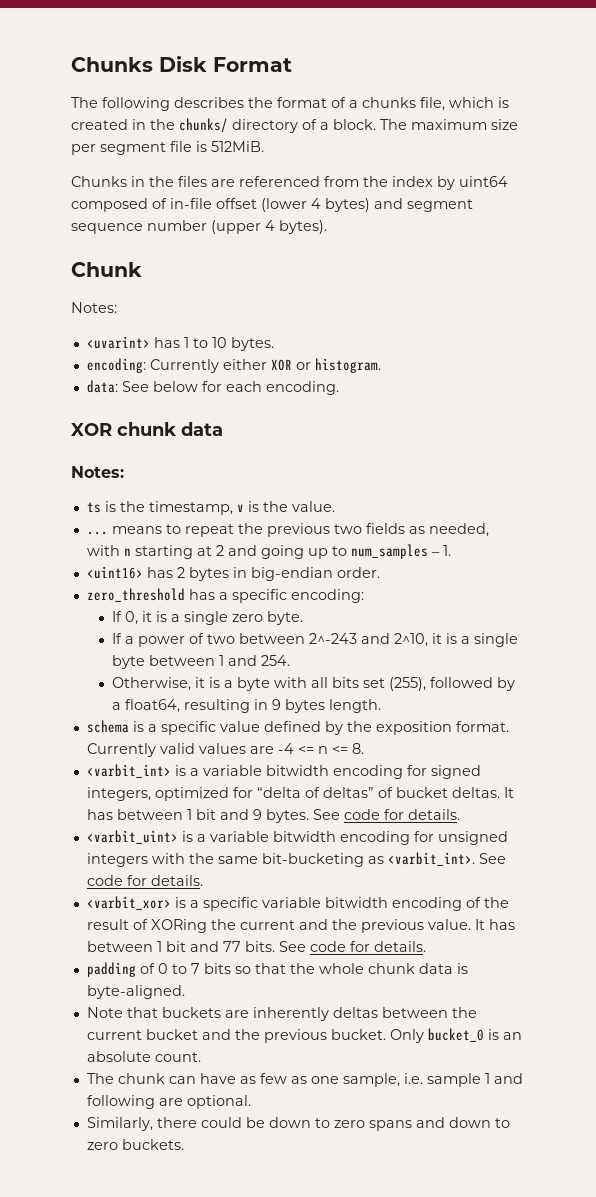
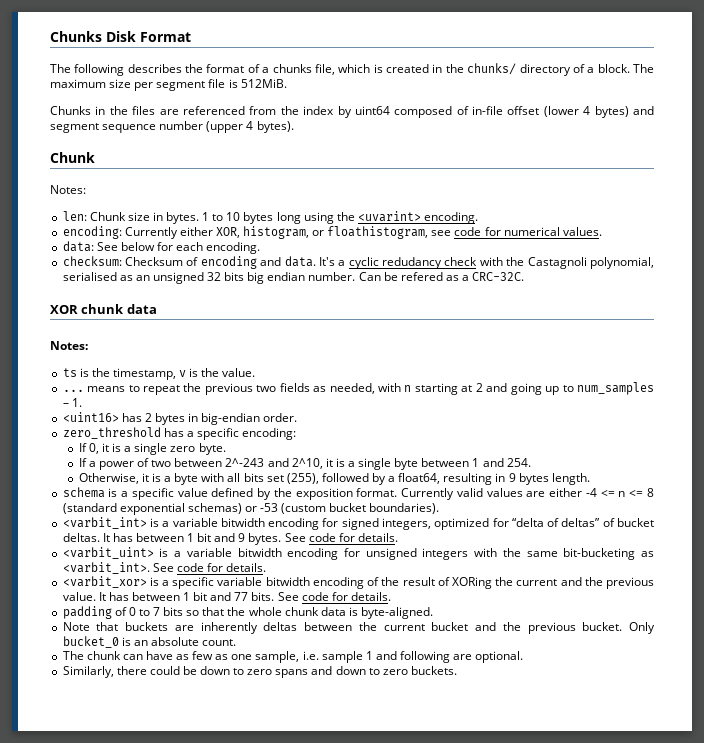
- <uvarint> has 1 to 10 bytes.
- encoding: Currently either XOR or histogram.
+ len: Chunk size in bytes. 1 to 10 bytes long using the <uvarint> encoding.
+ encoding: Currently either XOR, histogram, or floathistogram, see code for numerical values.
+ checksum: Checksum of encoding and data. It's a cyclic redudancy check with the Castagnoli polynomial, serialised as an unsigned 32 bits big endian number. Can be refered as a CRC-32C.
- Currently valid values are -4 <= n <= 8.
+ Currently valid values are either -4 <= n <= 8 (standard exponential schemas) or -53 (custom bucket boundaries).

